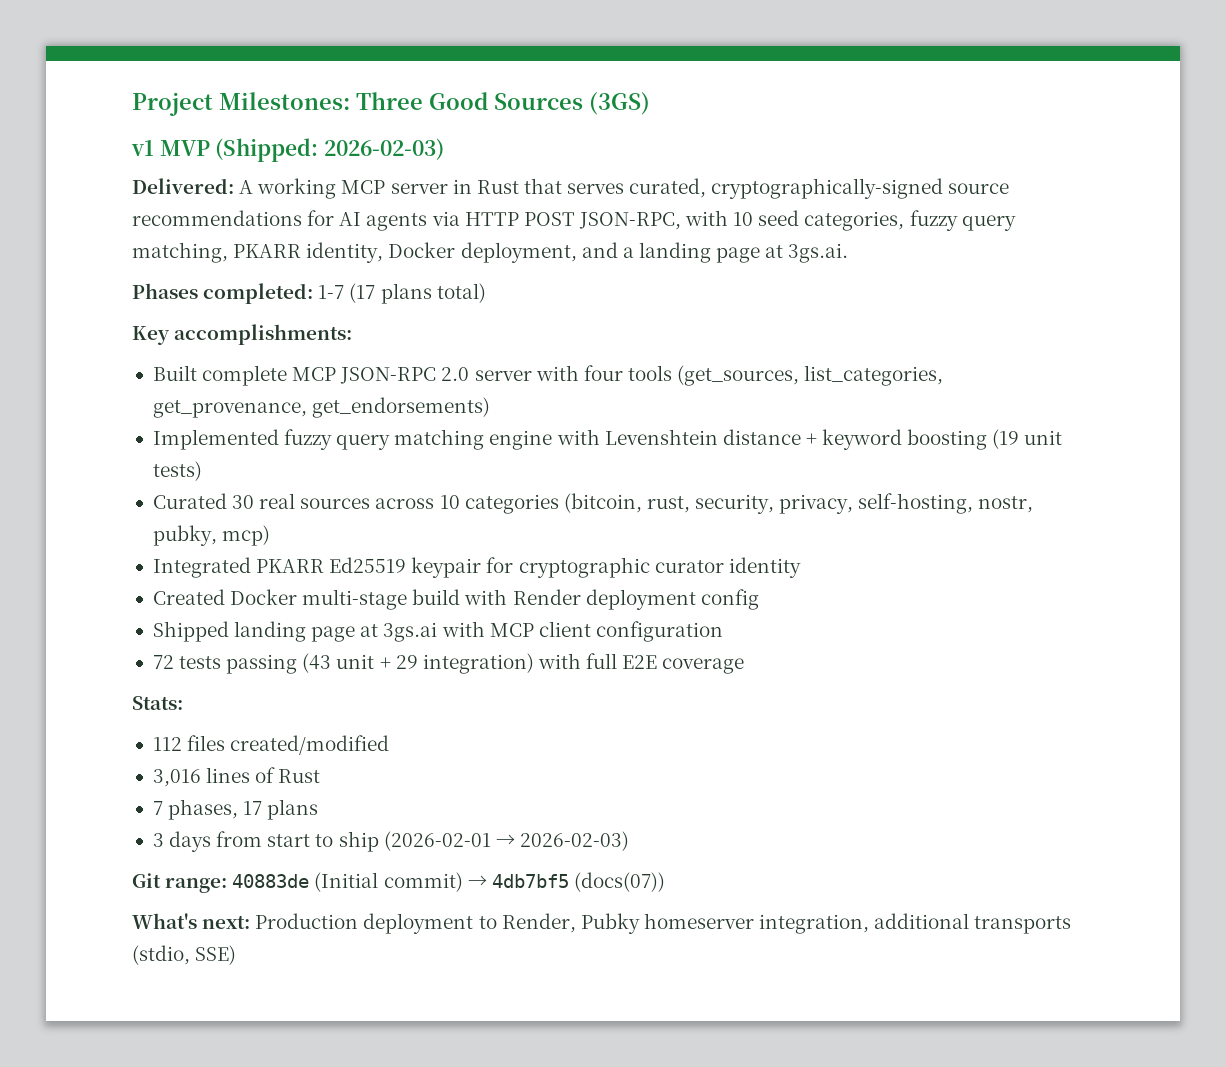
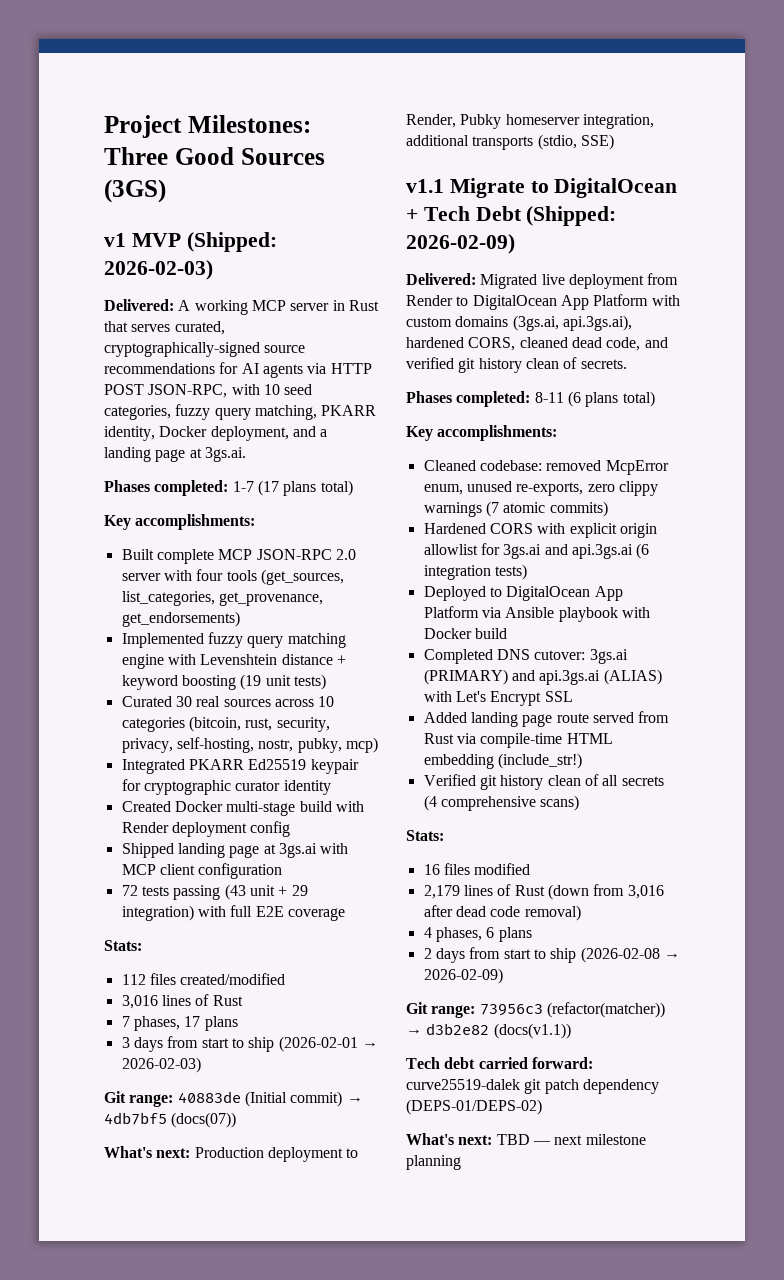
+ v1.1 Migrate to DigitalOcean + Tech Debt (Shipped: 2026-02-09)
+ Delivered: Migrated live deployment from Render to DigitalOcean App Platform with custom domains (3gs.ai, api.3gs.ai), hardened CORS, cleaned dead code, and verified git history clean of secrets.
+ Phases completed: 8-11 (6 plans total)
+ Key accomplishments:
+ Cleaned codebase: removed McpError enum, unused re-exports, zero clippy warnings (7 atomic commits)
+ Hardened CORS with explicit origin allowlist for 3gs.ai and api.3gs.ai (6 integration tests)
+ Deployed to DigitalOcean App Platform via Ansible playbook with Docker build
+ Completed DNS cutover: 3gs.ai (PRIMARY) and api.3gs.ai (ALIAS) with Let's Encrypt SSL
+ Added landing page route served from Rust via compile-time HTML embedding (include_str!)
+ Verified git history clean of all secrets (4 comprehensive scans)
+ Stats:
+ 16 files modified
+ 2,179 lines of Rust (down from 3,016 after dead code removal)
+ 4 phases, 6 plans
+ 2 days from start to ship (2026-02-08 → 2026-02-09)
+ Git range: 73956c3 (refactor(matcher)) → d3b2e82 (docs(v1.1))
+ Tech debt carried forward: curve25519-dalek git patch dependency (DEPS-01/DEPS-02)
+ What's next: TBD — next milestone planning

